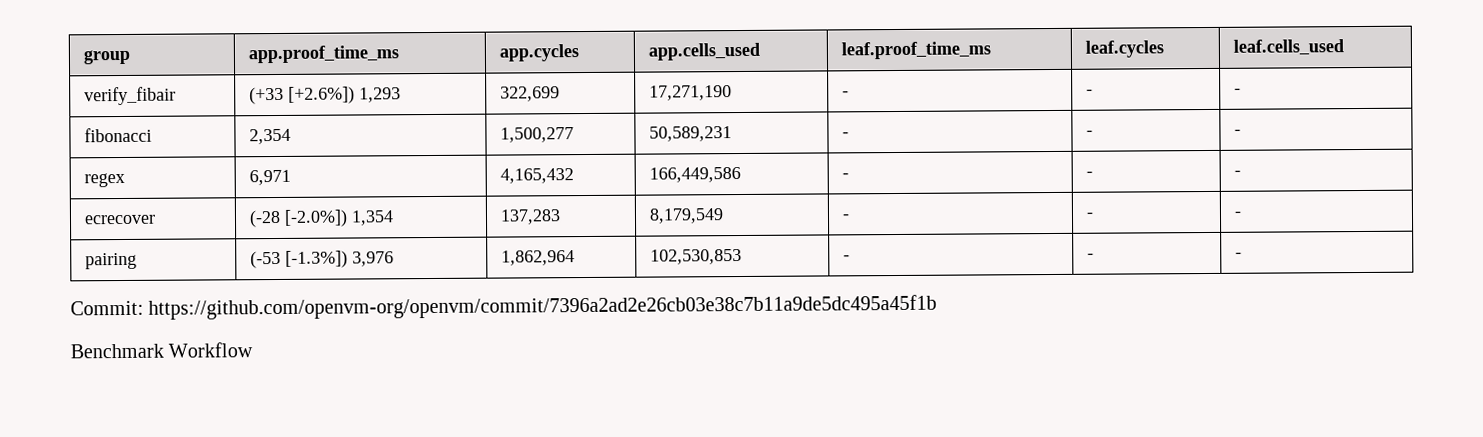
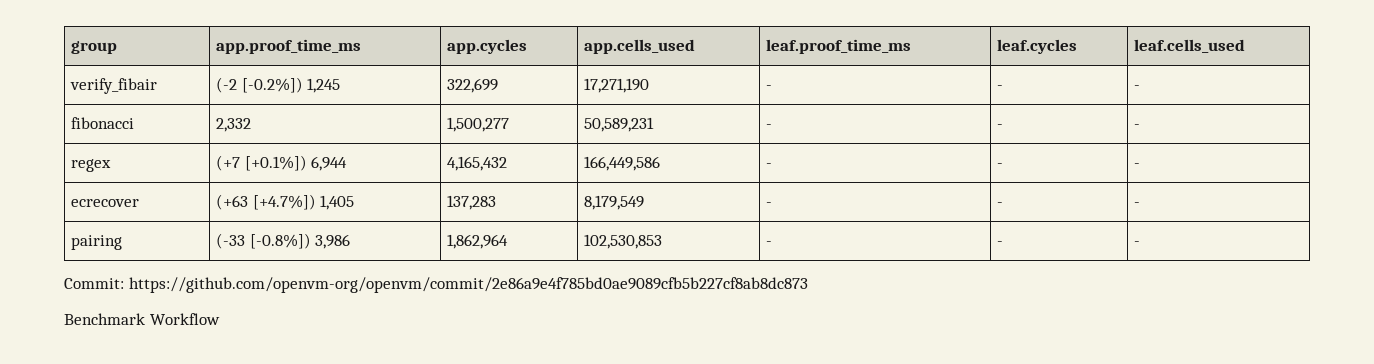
- verify_fibair | (+33 [+2.6%]) 1,293 | 322,699 | 17,271,190 | - | - | -
+ verify_fibair | (-2 [-0.2%]) 1,245 | 322,699 | 17,271,190 | - | - | -
- fibonacci | 2,354 | 1,500,277 | 50,589,231 | - | - | -
+ fibonacci | 2,332 | 1,500,277 | 50,589,231 | - | - | -
- regex | 6,971 | 4,165,432 | 166,449,586 | - | - | -
+ regex | (+7 [+0.1%]) 6,944 | 4,165,432 | 166,449,586 | - | - | -
- ecrecover | (-28 [-2.0%]) 1,354 | 137,283 | 8,179,549 | - | - | -
+ ecrecover | (+63 [+4.7%]) 1,405 | 137,283 | 8,179,549 | - | - | -
- pairing | (-53 [-1.3%]) 3,976 | 1,862,964 | 102,530,853 | - | - | -
+ pairing | (-33 [-0.8%]) 3,986 | 1,862,964 | 102,530,853 | - | - | -
- Commit: https://github.com/openvm-org/openvm/commit/7396a2ad2e26cb03e38c7b11a9de5dc495a45f1b
+ Commit: https://github.com/openvm-org/openvm/commit/2e86a9e4f785bd0ae9089cfb5b227cf8ab8dc873

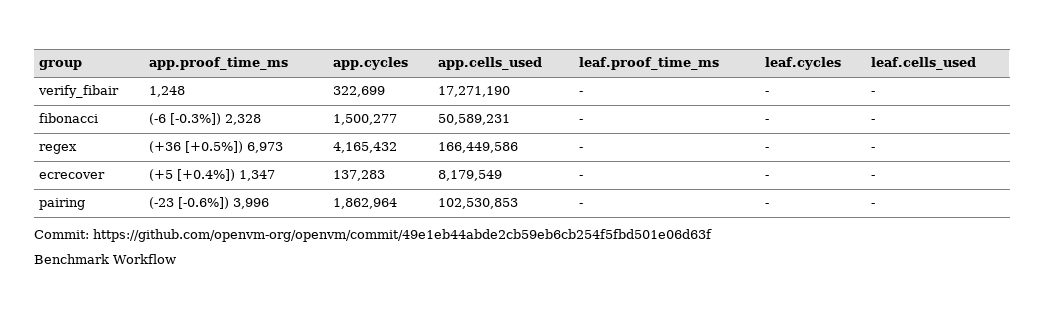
- verify_fibair | (-2 [-0.2%]) 1,245 | 322,699 | 17,271,190 | - | - | -
+ verify_fibair | 1,248 | 322,699 | 17,271,190 | - | - | -
- fibonacci | 2,332 | 1,500,277 | 50,589,231 | - | - | -
+ fibonacci | (-6 [-0.3%]) 2,328 | 1,500,277 | 50,589,231 | - | - | -
- regex | (+7 [+0.1%]) 6,944 | 4,165,432 | 166,449,586 | - | - | -
+ regex | (+36 [+0.5%]) 6,973 | 4,165,432 | 166,449,586 | - | - | -
- ecrecover | (+63 [+4.7%]) 1,405 | 137,283 | 8,179,549 | - | - | -
+ ecrecover | (+5 [+0.4%]) 1,347 | 137,283 | 8,179,549 | - | - | -
- pairing | (-33 [-0.8%]) 3,986 | 1,862,964 | 102,530,853 | - | - | -
+ pairing | (-23 [-0.6%]) 3,996 | 1,862,964 | 102,530,853 | - | - | -
- Commit: https://github.com/openvm-org/openvm/commit/2e86a9e4f785bd0ae9089cfb5b227cf8ab8dc873
+ Commit: https://github.com/openvm-org/openvm/commit/49e1eb44abde2cb59eb6cb254f5fbd501e06d63f

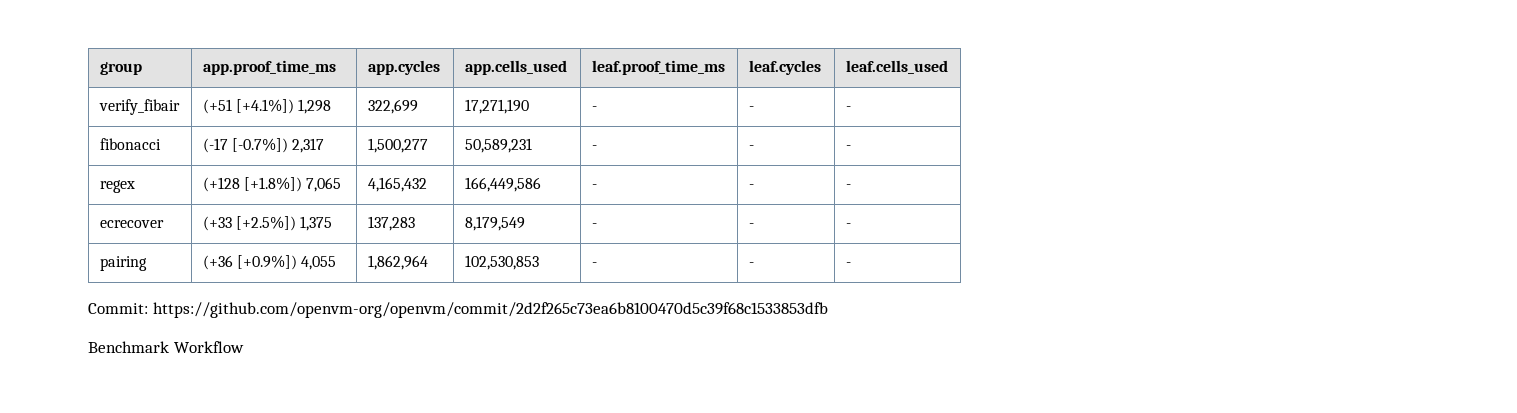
- verify_fibair | 1,248 | 322,699 | 17,271,190 | - | - | -
+ verify_fibair | (+51 [+4.1%]) 1,298 | 322,699 | 17,271,190 | - | - | -
- fibonacci | (-6 [-0.3%]) 2,328 | 1,500,277 | 50,589,231 | - | - | -
+ fibonacci | (-17 [-0.7%]) 2,317 | 1,500,277 | 50,589,231 | - | - | -
- regex | (+36 [+0.5%]) 6,973 | 4,165,432 | 166,449,586 | - | - | -
+ regex | (+128 [+1.8%]) 7,065 | 4,165,432 | 166,449,586 | - | - | -
- ecrecover | (+5 [+0.4%]) 1,347 | 137,283 | 8,179,549 | - | - | -
+ ecrecover | (+33 [+2.5%]) 1,375 | 137,283 | 8,179,549 | - | - | -
- pairing | (-23 [-0.6%]) 3,996 | 1,862,964 | 102,530,853 | - | - | -
+ pairing | (+36 [+0.9%]) 4,055 | 1,862,964 | 102,530,853 | - | - | -
- Commit: https://github.com/openvm-org/openvm/commit/49e1eb44abde2cb59eb6cb254f5fbd501e06d63f
+ Commit: https://github.com/openvm-org/openvm/commit/2d2f265c73ea6b8100470d5c39f68c1533853dfb

